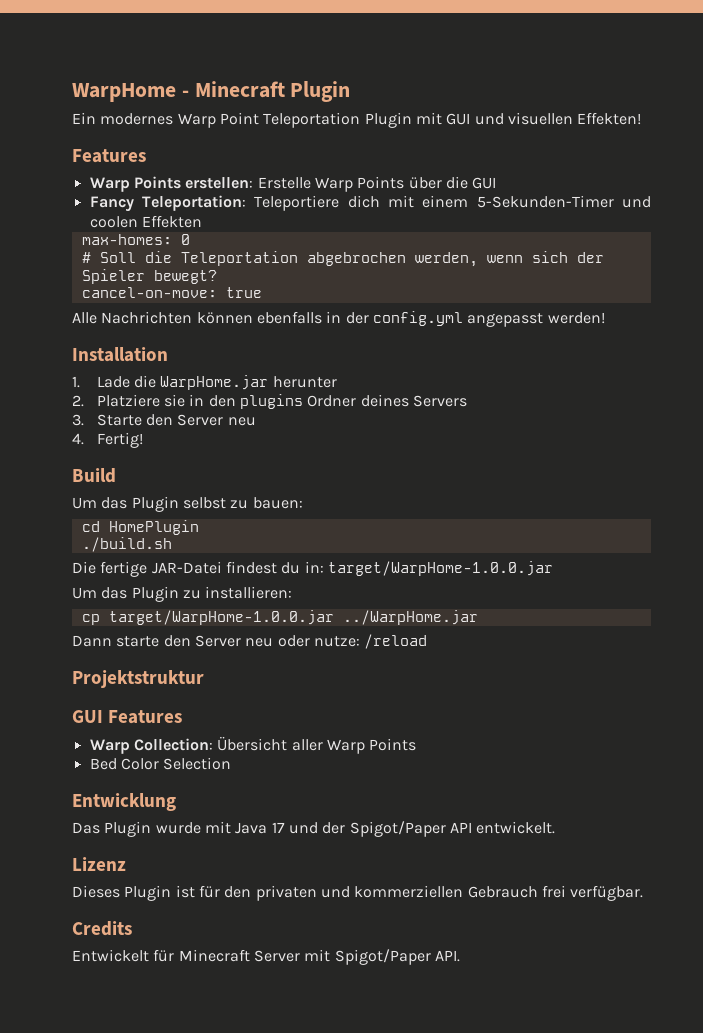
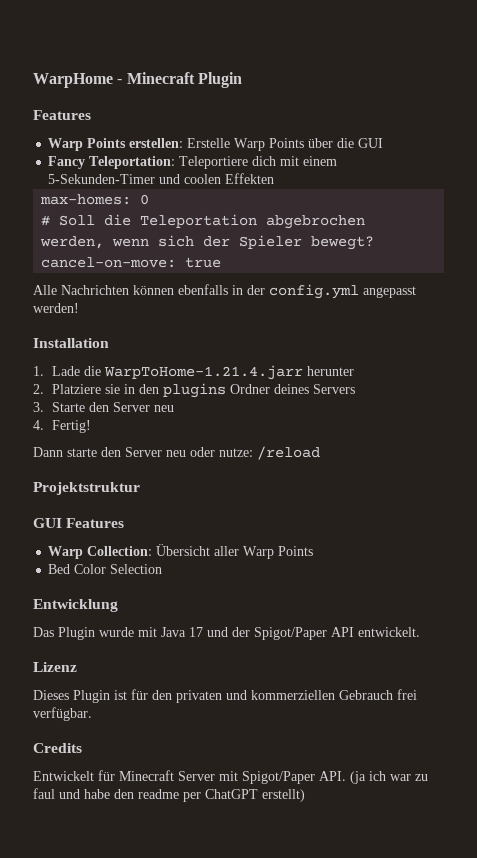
- Ein modernes Warp Point Teleportation Plugin mit GUI und visuellen Effekten!
- 1. Lade die WarpHome.jar herunter
+ 1. Lade die WarpToHome-1.21.4.jarr herunter
- Build
- Um das Plugin selbst zu bauen:
- cd HomePlugin
- ./build.sh
- Die fertige JAR-Datei findest du in: target/WarpHome-1.0.0.jar
- Um das Plugin zu installieren:
- cp target/WarpHome-1.0.0.jar ../WarpHome.jar
- Entwickelt für Minecraft Server mit Spigot/Paper API.
+ Entwickelt für Minecraft Server mit Spigot/Paper API. (ja ich war zu faul und habe den readme per ChatGPT erstellt)

